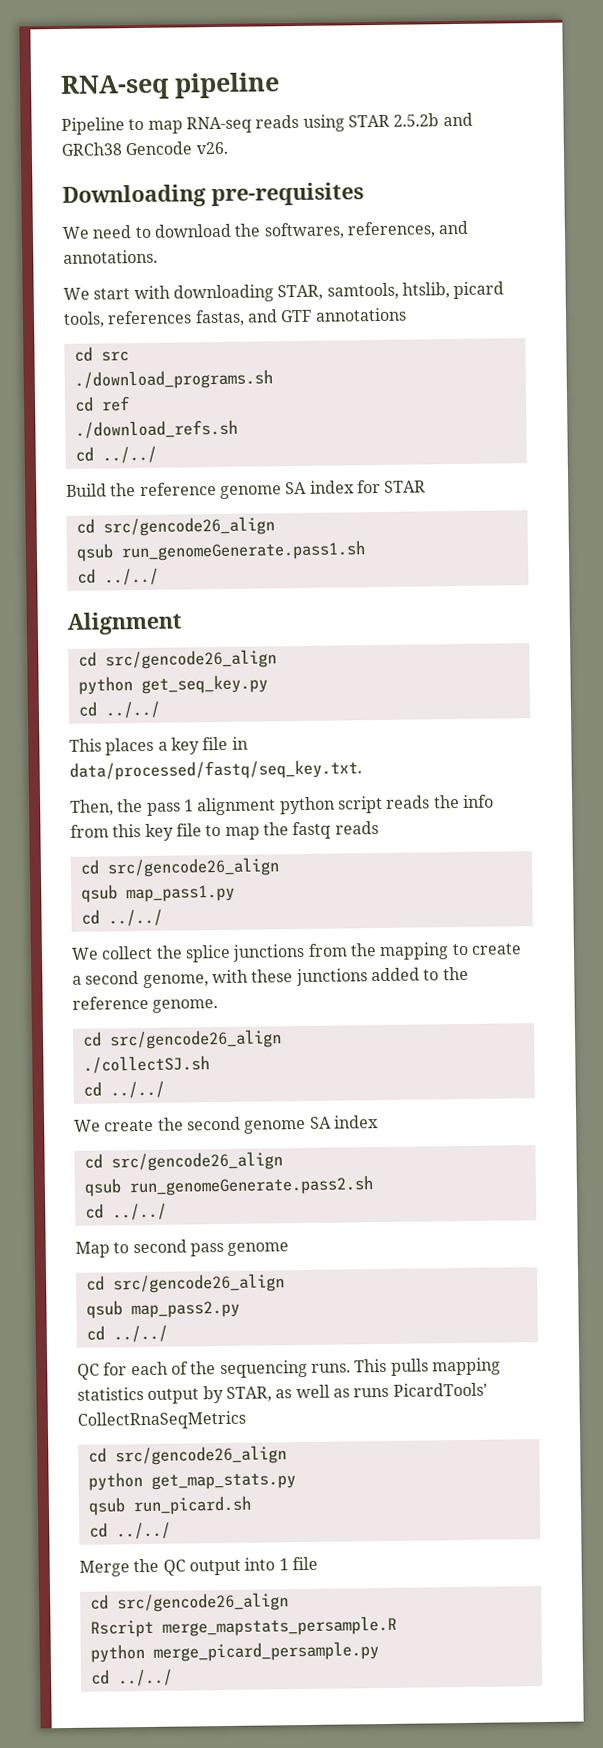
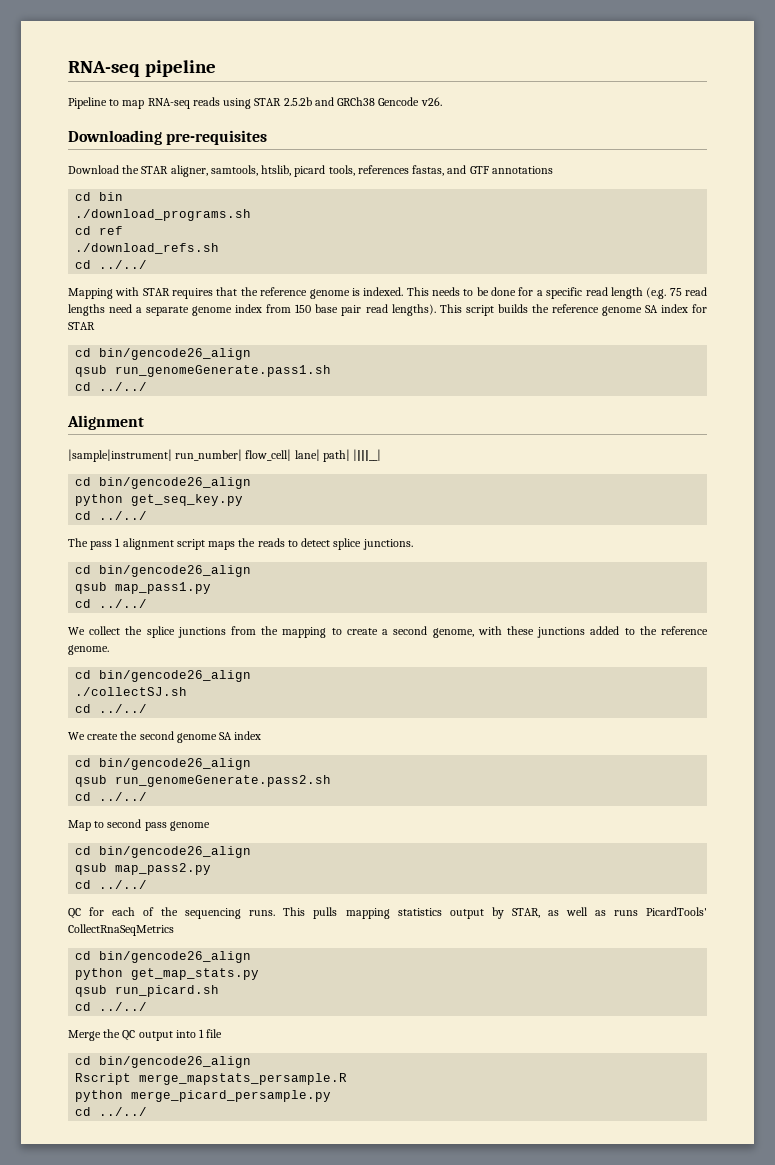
- We need to download the softwares, references, and annotations.
- We start with downloading STAR, samtools, htslib, picard tools, references fastas, and GTF annotations
+ Download the STAR aligner, samtools, htslib, picard tools, references fastas, and GTF annotations
- cd src
+ cd bin
- Build the reference genome SA index for STAR
- cd src/gencode26_align
+ Mapping with STAR requires that the reference genome is indexed. This needs to be done for a specific read length (e.g. 75 read lengths need a separate genome index from 150 base pair read lengths). This script builds the reference genome SA index for STAR
+ cd bin/gencode26_align
  Alignment
- cd src/gencode26_align
+ |sample|instrument| run_number| flow_cell| lane| path| ||||__|
+ cd bin/gencode26_align
- This places a key file in data/processed/fastq/seq_key.txt.
- Then, the pass 1 alignment python script reads the info from this key file to map the fastq reads
- cd src/gencode26_align
+ The pass 1 alignment script maps the reads to detect splice junctions.
+ cd bin/gencode26_align
  We collect the splice junctions from the mapping to create a second genome, with these junctions added to the reference genome.
- cd src/gencode26_align
+ cd bin/gencode26_align
  We create the second genome SA index
- cd src/gencode26_align
+ cd bin/gencode26_align
  Map to second pass genome
- cd src/gencode26_align
+ cd bin/gencode26_align
  This pulls mapping statistics output by STAR, as well as runs PicardTools' CollectRnaSeqMetrics
- cd src/gencode26_align
+ cd bin/gencode26_align
  Merge the QC output into 1 file
- cd src/gencode26_align
+ cd bin/gencode26_align

